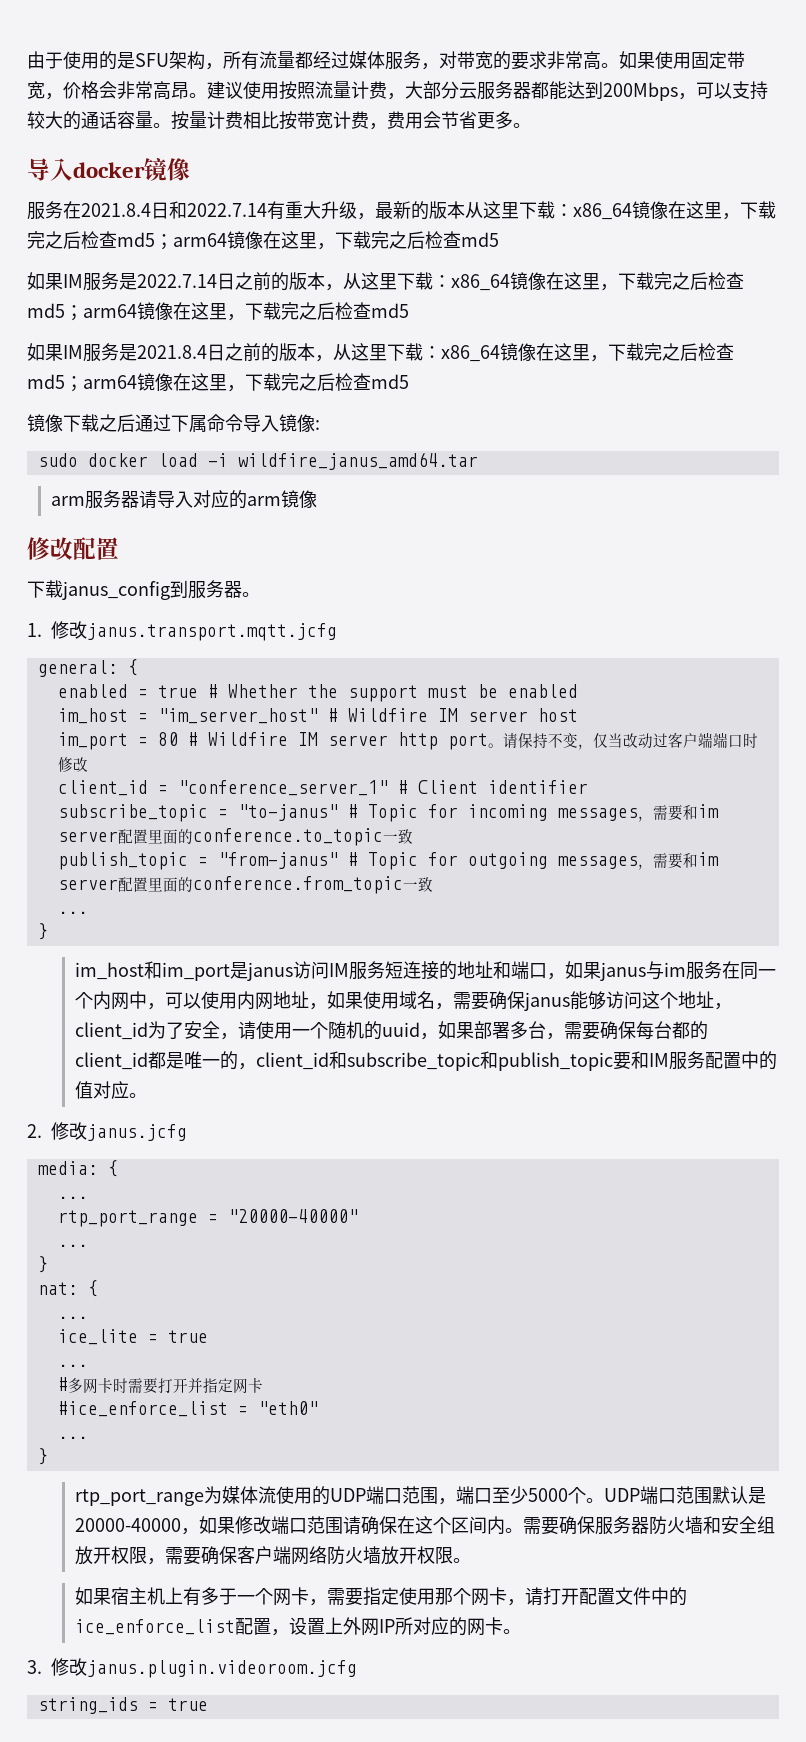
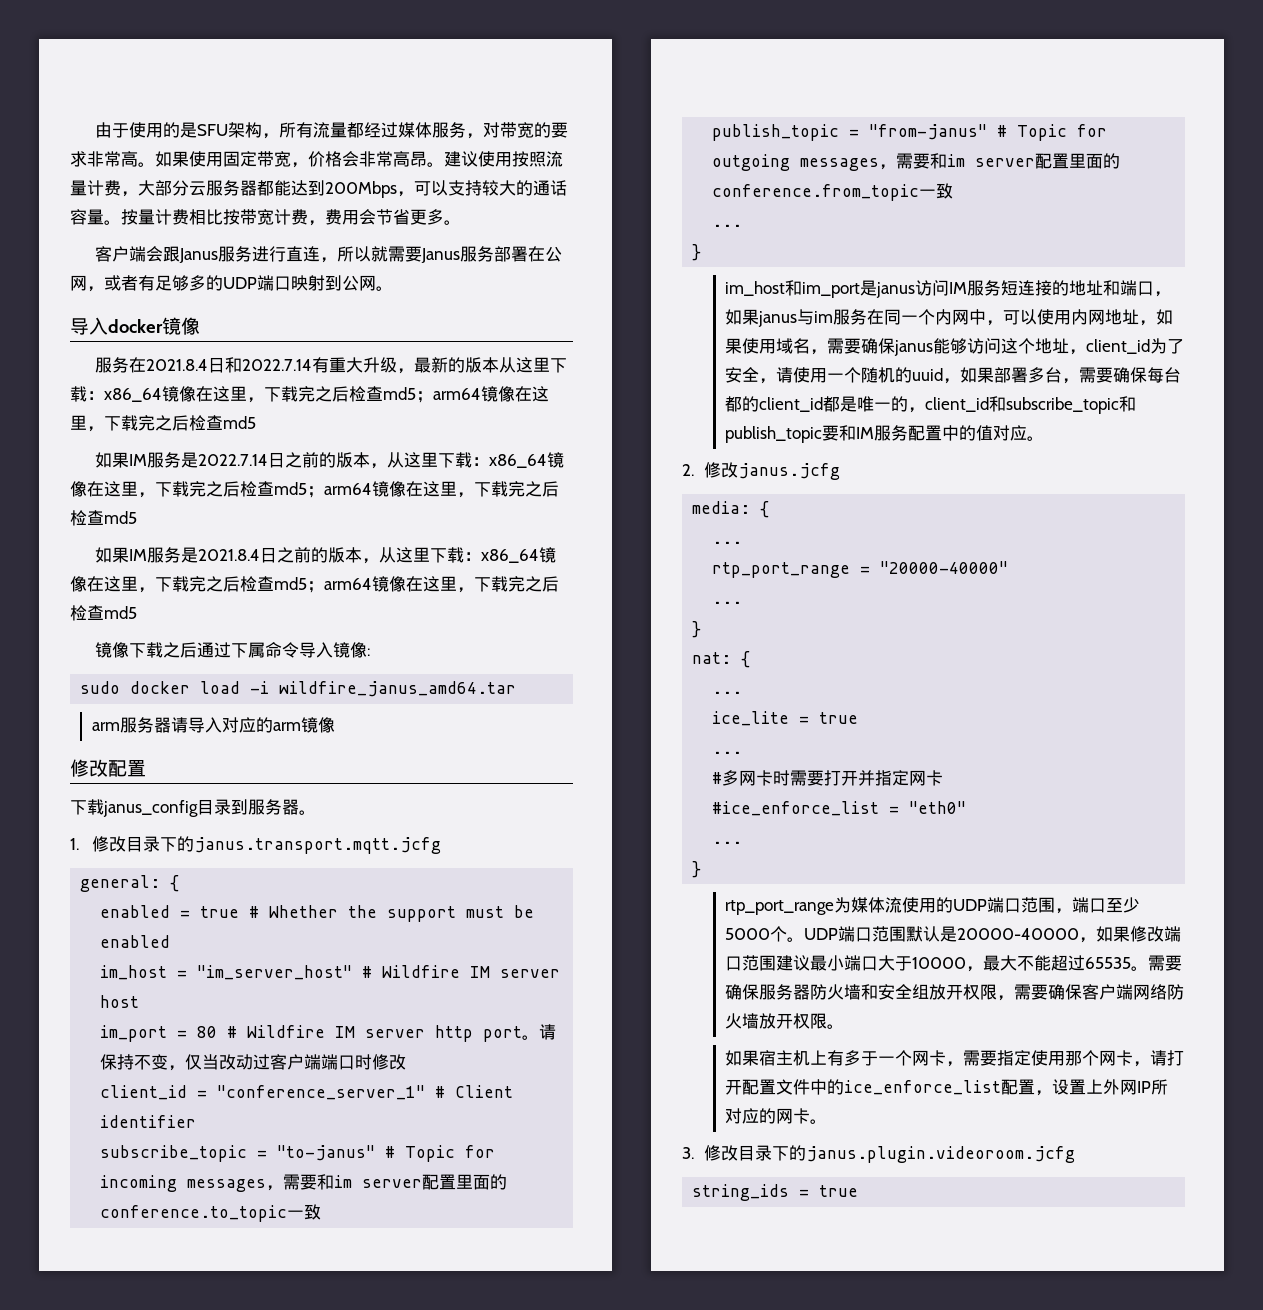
+ 客户端会跟Janus服务进行直连，所以就需要Janus服务部署在公网，或者有足够多的UDP端口映射到公网。
- 下载janus_config到服务器。
+ 下载janus_config目录到服务器。
- 1.修改janus.transport.mqtt.jcfg
+ 1.修改目录下的janus.transport.mqtt.jcfg
- UDP端口范围默认是20000-40000，如果修改端口范围请确保在这个区间内。
+ UDP端口范围默认是20000-40000，如果修改端口范围建议最小端口大于10000，最大不能超过65535。
- 3.修改janus.plugin.videoroom.jcfg
+ 3.修改目录下的janus.plugin.videoroom.jcfg

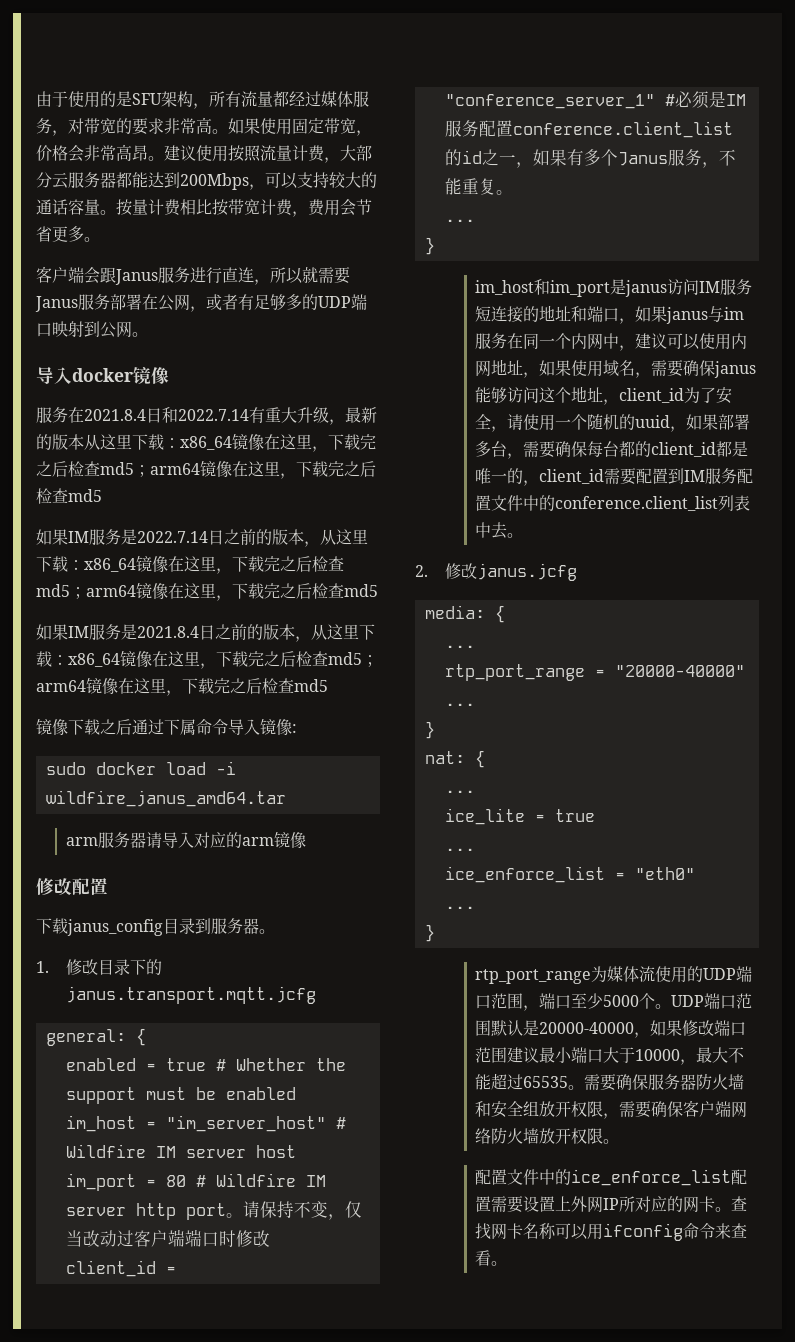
- client_id = "conference_server_1" # Client identifier
- subscribe_topic = "to-janus" # Topic for incoming messages，需要和im server配置里面的conference.to_topic一致
- publish_topic = "from-janus" # Topic for outgoing messages，需要和im server配置里面的conference.from_topic一致
+ client_id = "conference_server_1" #必须是IM服务配置conference.client_list的id之一，如果有多个Janus服务，不能重复。
- im_host和im_port是janus访问IM服务短连接的地址和端口，如果janus与im服务在同一个内网中，可以使用内网地址，如果使用域名，需要确保janus能够访问这个地址，client_id为了安全，请使用一个随机的uuid，如果部署多台，需要确保每台都的client_id都是唯一的，client_id和subscribe_topic和publish_topic要和IM服务配置中的值对应。
+ im_host和im_port是janus访问IM服务短连接的地址和端口，如果janus与im服务在同一个内网中，建议可以使用内网地址，如果使用域名，需要确保janus能够访问这个地址，client_id为了安全，请使用一个随机的uuid，如果部署多台，需要确保每台都的client_id都是唯一的，client_id需要配置到IM服务配置文件中的conference.client_list列表中去。
- #多网卡时需要打开并指定网卡
- #ice_enforce_list = "eth0"
+ ice_enforce_list = "eth0"
- 如果宿主机上有多于一个网卡，需要指定使用那个网卡，请打开配置文件中的ice_enforce_list配置，设置上外网IP所对应的网卡。
- 3.修改目录下的janus.plugin.videoroom.jcfg
- string_ids = true
+ 配置文件中的ice_enforce_list配置需要设置上外网IP所对应的网卡。查找网卡名称可以用ifconfig命令来查看。

